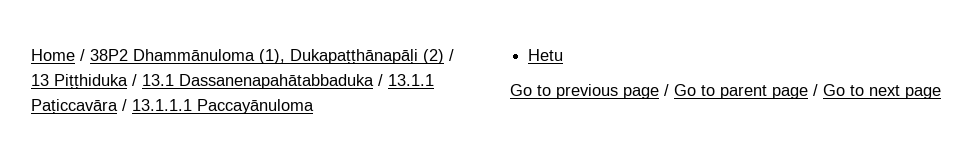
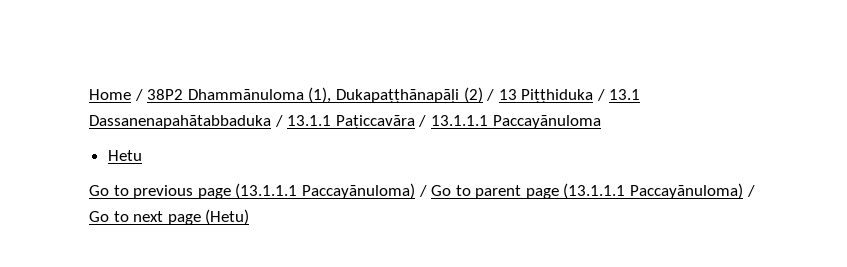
- Go to previous page / Go to parent page / Go to next page
+ Go to previous page (13.1.1.1 Paccayānuloma) / Go to parent page (13.1.1.1 Paccayānuloma) / Go to next page (Hetu)

